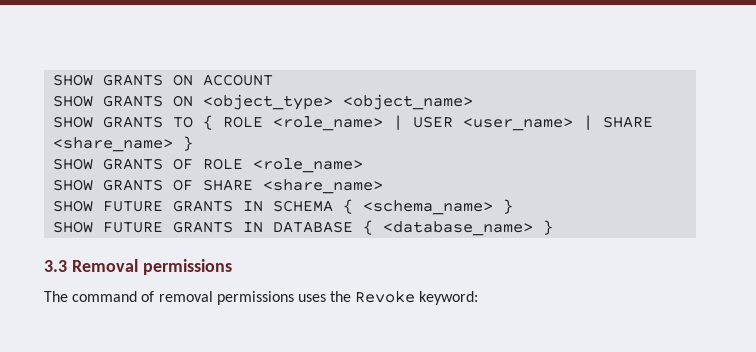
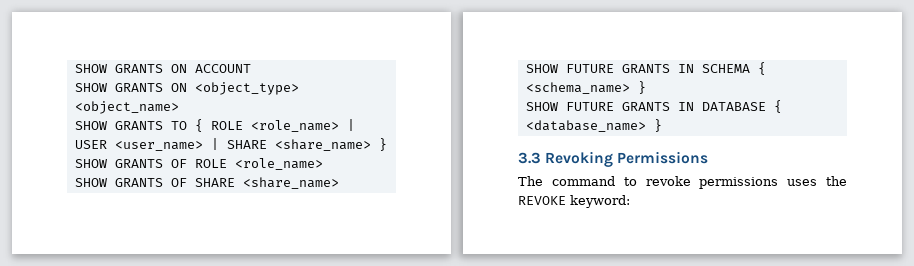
- 3.3 Removal permissions
+ 3.3 Revoking Permissions
- The command of removal permissions uses the Revoke keyword:
+ The command to revoke permissions uses the REVOKE keyword:

